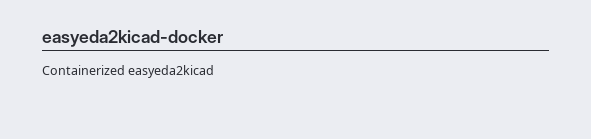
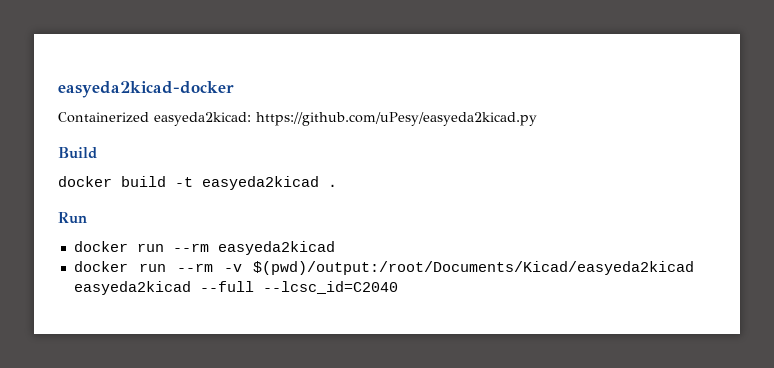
- Containerized easyeda2kicad
+ Containerized easyeda2kicad: https://github.com/uPesy/easyeda2kicad.py
+ Build
+ docker build -t easyeda2kicad .
+ Run
+ docker run --rm easyeda2kicad
+ docker run --rm -v $(pwd)/output:/root/Documents/Kicad/easyeda2kicad easyeda2kicad --full --lcsc_id=C2040

